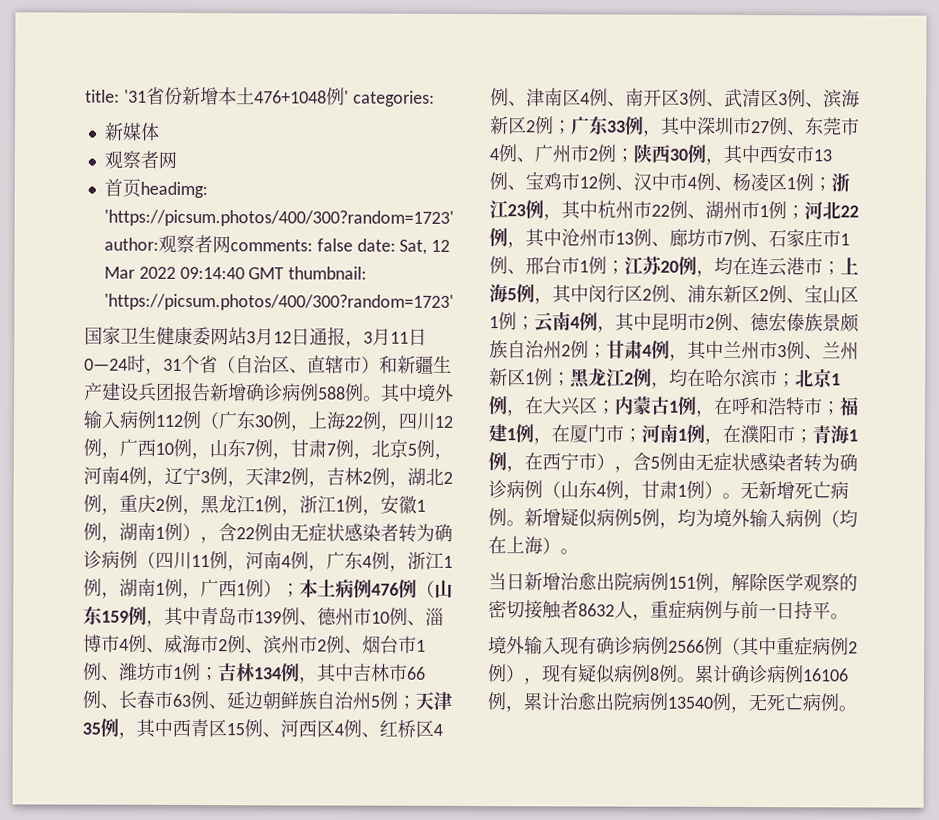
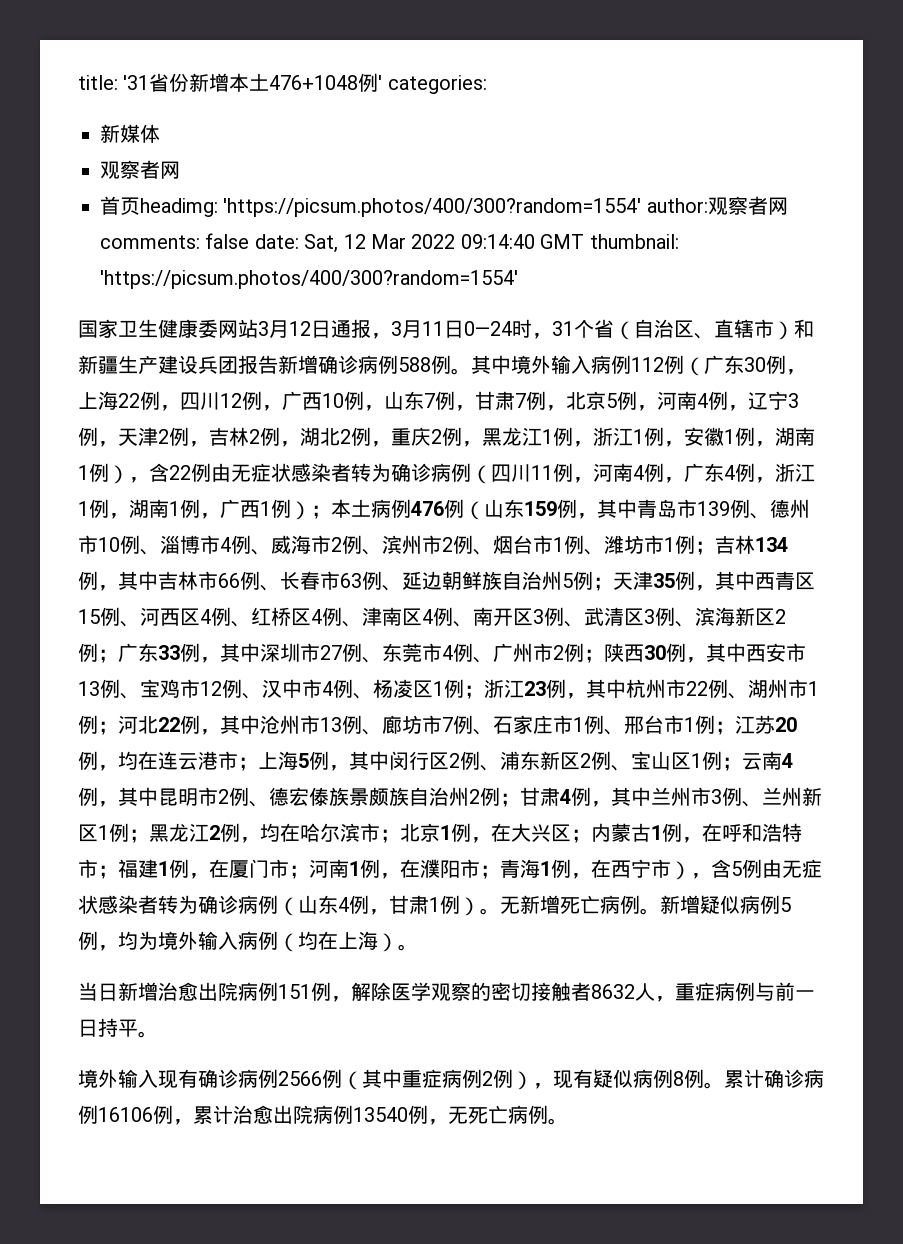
- 首页headimg: 'https://picsum.photos/400/300?random=1723' author:观察者网comments: false date: Sat, 12 Mar 2022 09:14:40 GMT thumbnail: 'https://picsum.photos/400/300?random=1723'
+ 首页headimg: 'https://picsum.photos/400/300?random=1554' author:观察者网comments: false date: Sat, 12 Mar 2022 09:14:40 GMT thumbnail: 'https://picsum.photos/400/300?random=1554'

